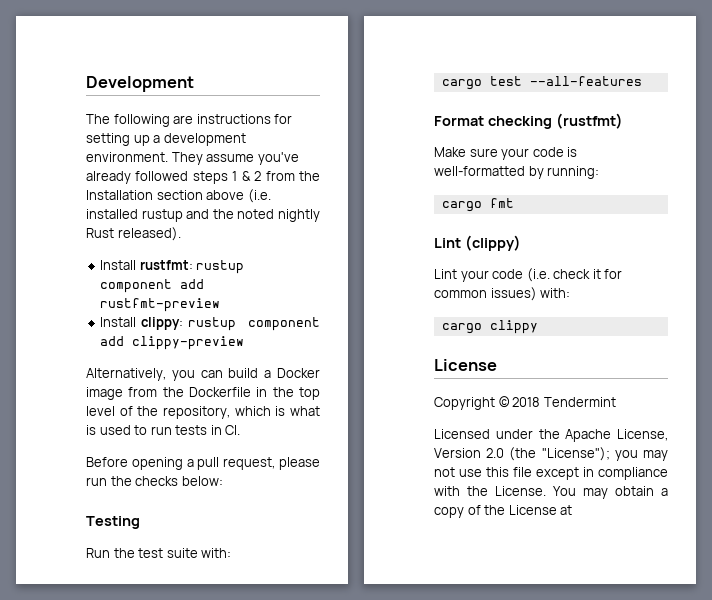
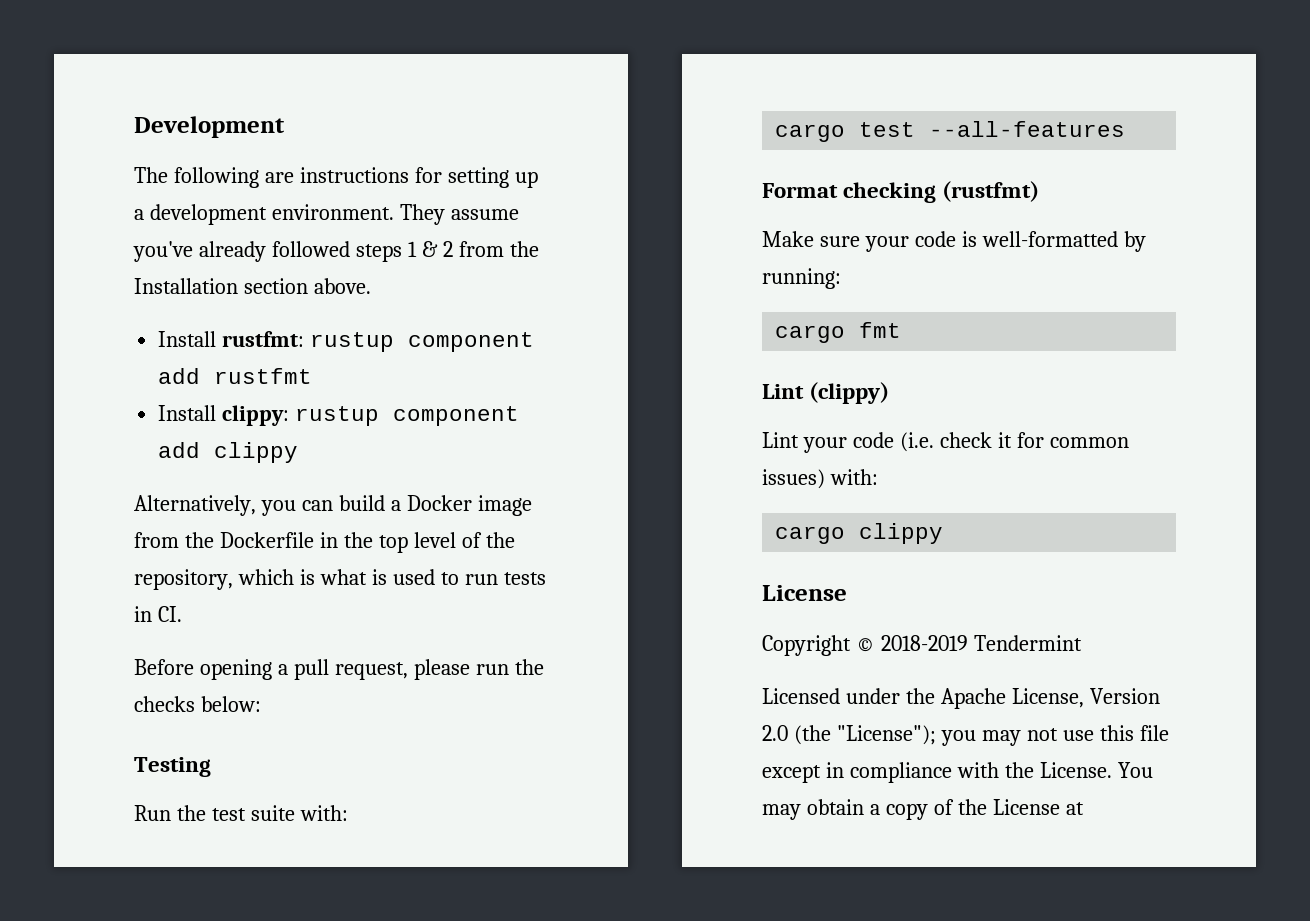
- They assume you've already followed steps 1 & 2 from the Installation section above (i.e. installed rustup and the noted nightly Rust released).
+ They assume you've already followed steps 1 & 2 from the Installation section above.
- Install rustfmt: rustup component add rustfmt-preview
+ Install rustfmt: rustup component add rustfmt
- Install clippy: rustup component add clippy-preview
+ Install clippy: rustup component add clippy
- Copyright © 2018 Tendermint
+ Copyright © 2018-2019 Tendermint

